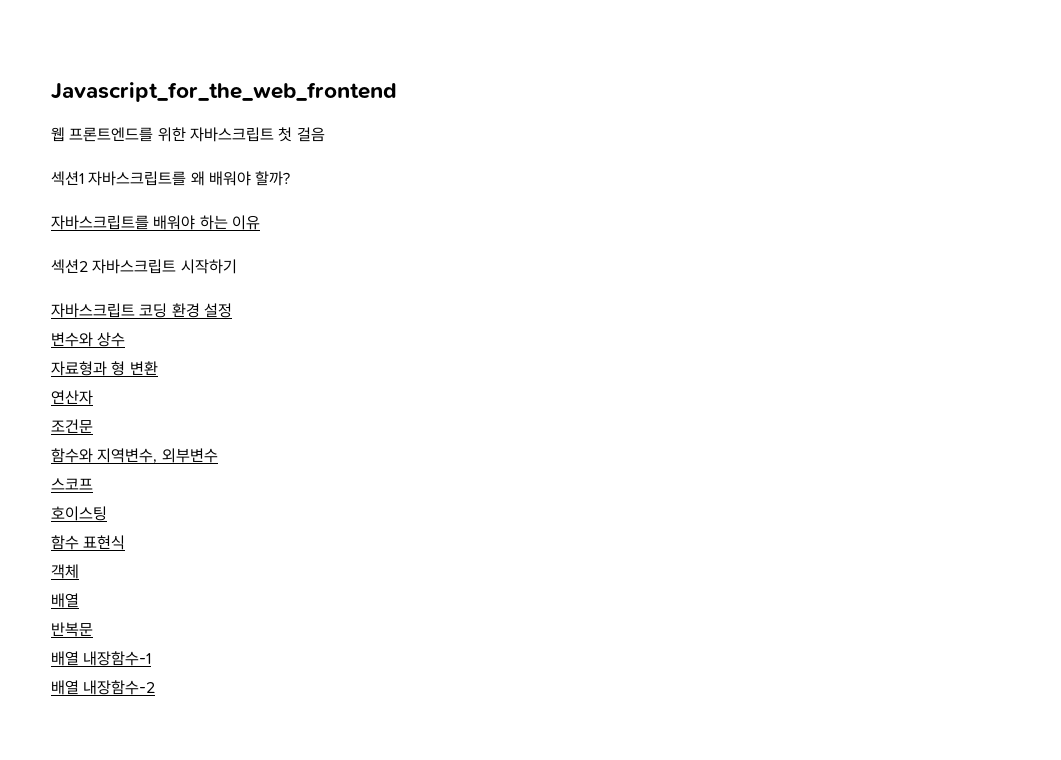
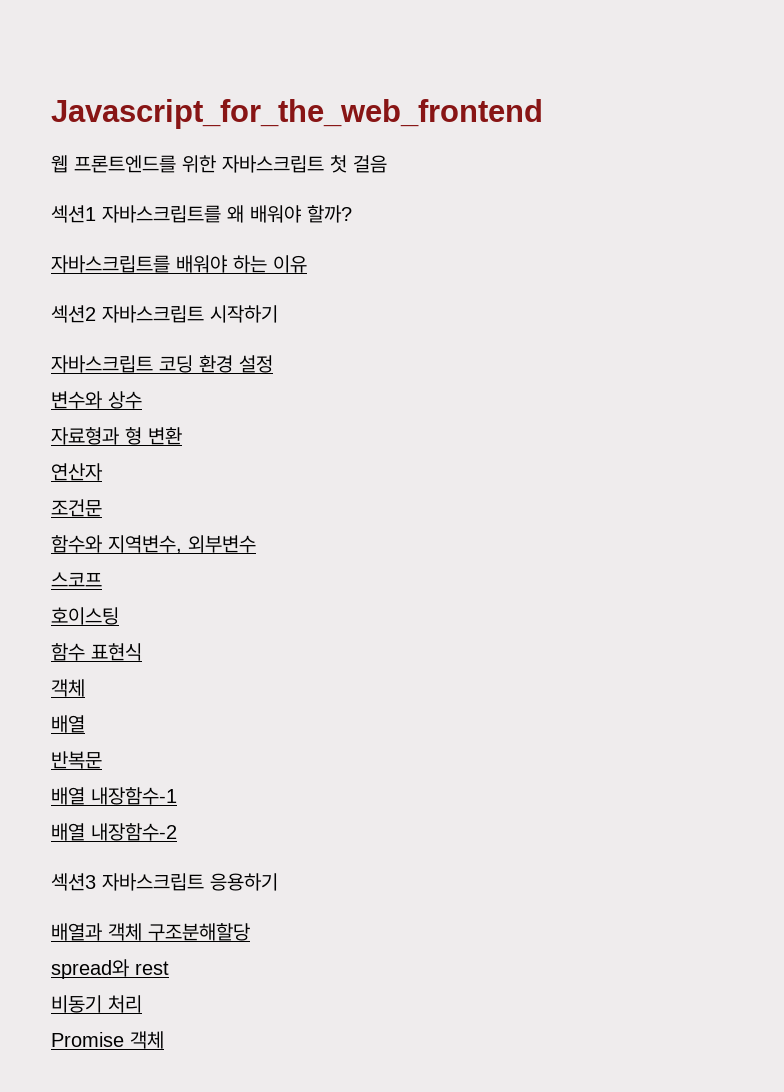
+ 섹션3 자바스크립트 응용하기
+ 배열과 객체 구조분해할당
+ spread와 rest
+ 비동기 처리
+ Promise 객체

